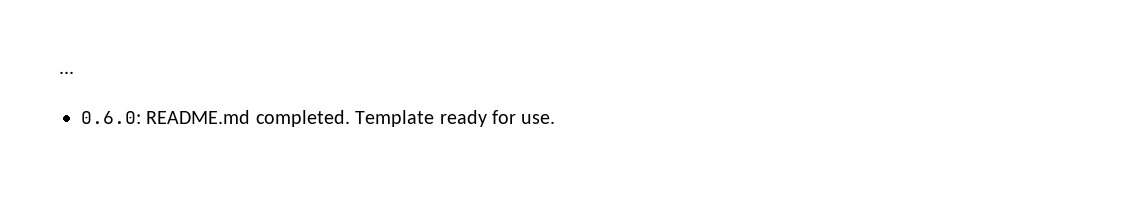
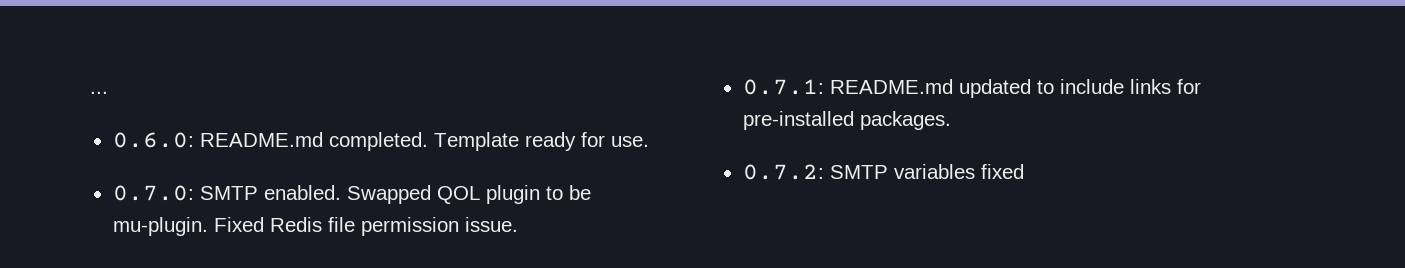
+ 0.7.0: SMTP enabled. Swapped QOL plugin to be mu-plugin. Fixed Redis file permission issue.
+ 0.7.1: README.md updated to include links for pre-installed packages.
+ 0.7.2: SMTP variables fixed

